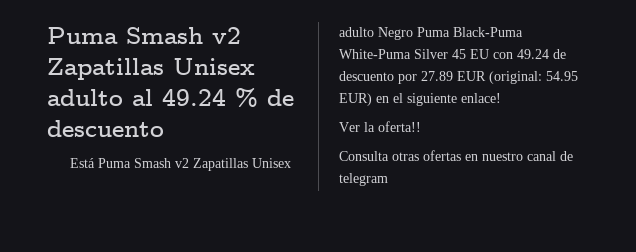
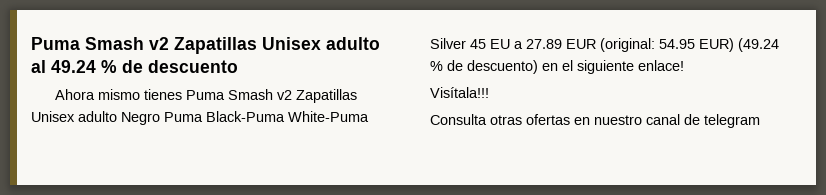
- Está Puma Smash v2 Zapatillas Unisex adulto Negro Puma Black-Puma White-Puma Silver 45 EU con 49.24 de descuento por 27.89 EUR (original: 54.95 EUR) en el siguiente enlace!
+ Ahora mismo tienes Puma Smash v2 Zapatillas Unisex adulto Negro Puma Black-Puma White-Puma Silver 45 EU a 27.89 EUR (original: 54.95 EUR) (49.24 % de descuento) en el siguiente enlace!
- Ver la oferta!!
+ Visítala!!!

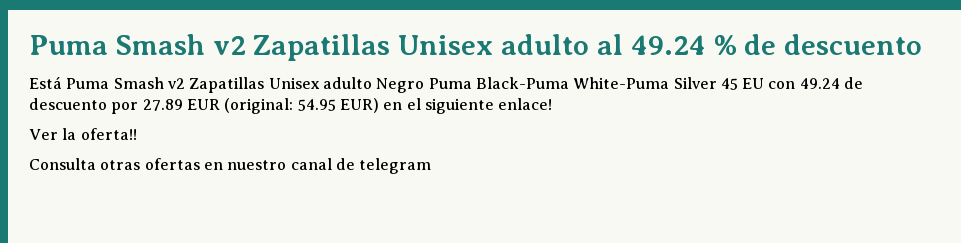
- Ahora mismo tienes Puma Smash v2 Zapatillas Unisex adulto Negro Puma Black-Puma White-Puma Silver 45 EU a 27.89 EUR (original: 54.95 EUR) (49.24 % de descuento) en el siguiente enlace!
+ Está Puma Smash v2 Zapatillas Unisex adulto Negro Puma Black-Puma White-Puma Silver 45 EU con 49.24 de descuento por 27.89 EUR (original: 54.95 EUR) en el siguiente enlace!
- Visítala!!!
+ Ver la oferta!!

